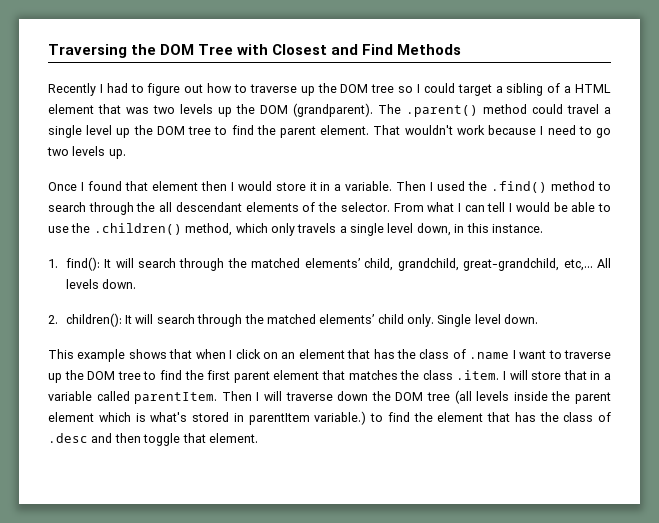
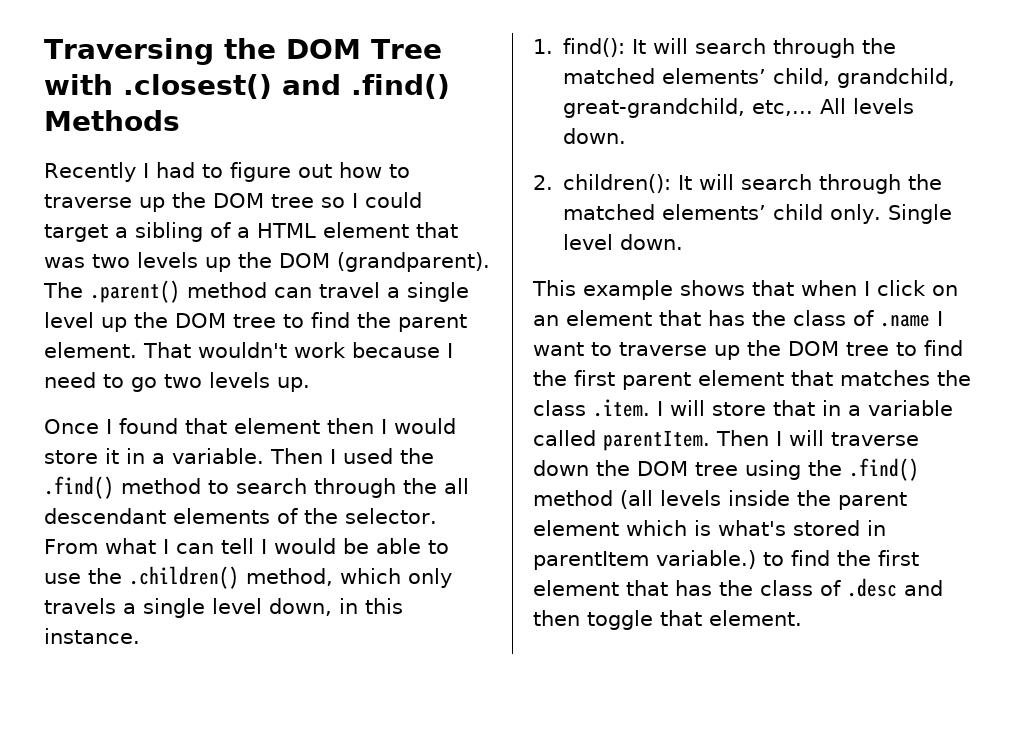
- Traversing the DOM Tree with Closest and Find Methods
+ Traversing the DOM Tree with .closest() and .find() Methods
- The .parent() method could travel a single level up the DOM tree to find the parent element.
+ The .parent() method can travel a single level up the DOM tree to find the parent element.
- Then I will traverse down the DOM tree (all levels inside the parent element which is what's stored in parentItem variable.) to find the element that has the class of .desc and then toggle that element.
+ Then I will traverse down the DOM tree using the .find() method (all levels inside the parent element which is what's stored in parentItem variable.) to find the first element that has the class of .desc and then toggle that element.

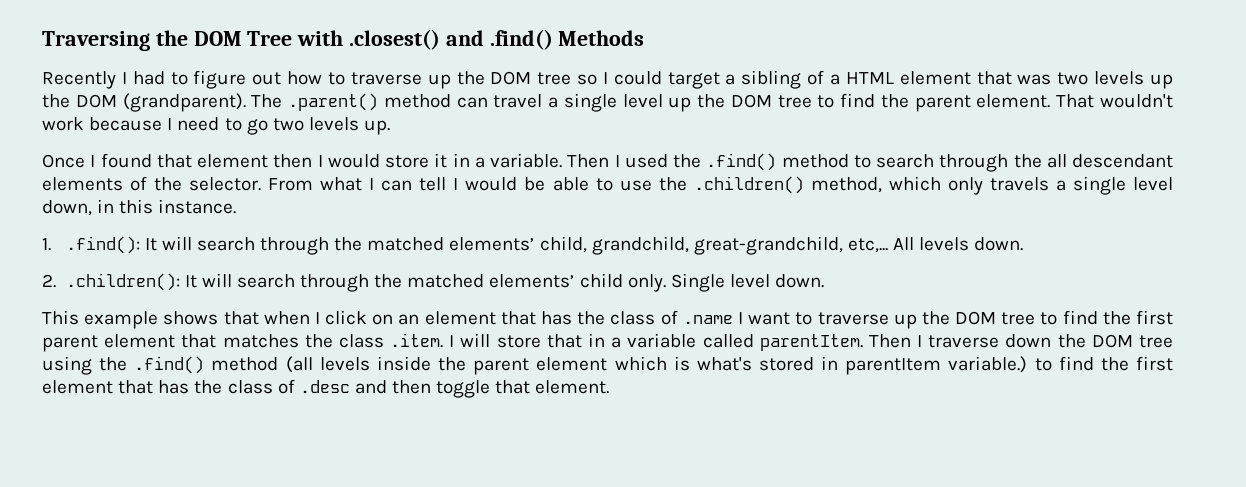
- 1. find(): It will search through the matched elements’ child, grandchild, great-grandchild, etc,...
+ 1. .find(): It will search through the matched elements’ child, grandchild, great-grandchild, etc,...
- 2. children(): It will search through the matched elements’ child only.
+ 2. .children(): It will search through the matched elements’ child only.
- Then I will traverse down the DOM tree using the .find() method (all levels inside the parent element which is what's stored in parentItem variable.) to find the first element that has the class of .desc and then toggle that element.
+ Then I traverse down the DOM tree using the .find() method (all levels inside the parent element which is what's stored in parentItem variable.) to find the first element that has the class of .desc and then toggle that element.

